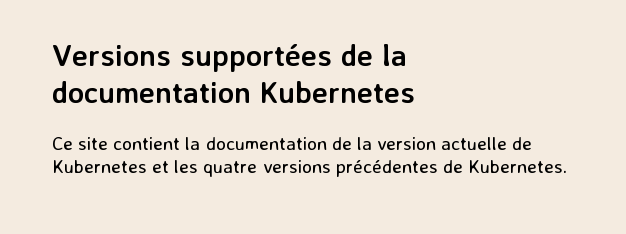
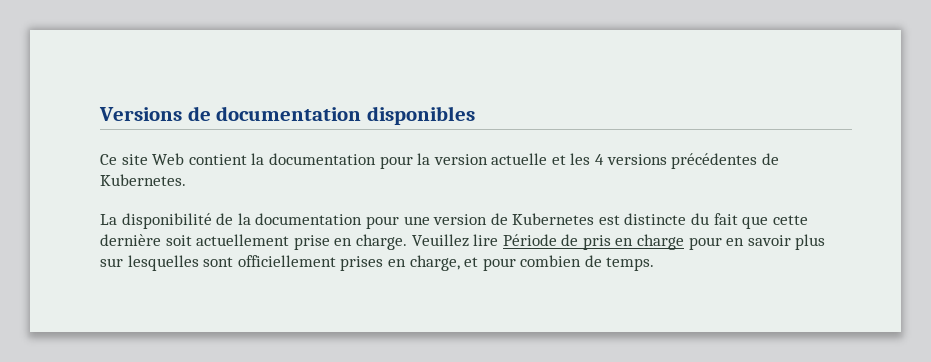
- Versions supportées de la documentation Kubernetes
+ Versions de documentation disponibles
- Ce site contient la documentation de la version actuelle de Kubernetes et les quatre versions précédentes de Kubernetes.
+ Ce site Web contient la documentation pour la version actuelle et les 4 versions précédentes de Kubernetes.
+ La disponibilité de la documentation pour une version de Kubernetes est distincte du fait que cette dernière soit actuellement prise en charge. Veuillez lire Période de pris en charge pour en savoir plus sur lesquelles sont officiellement prises en charge, et pour combien de temps.

